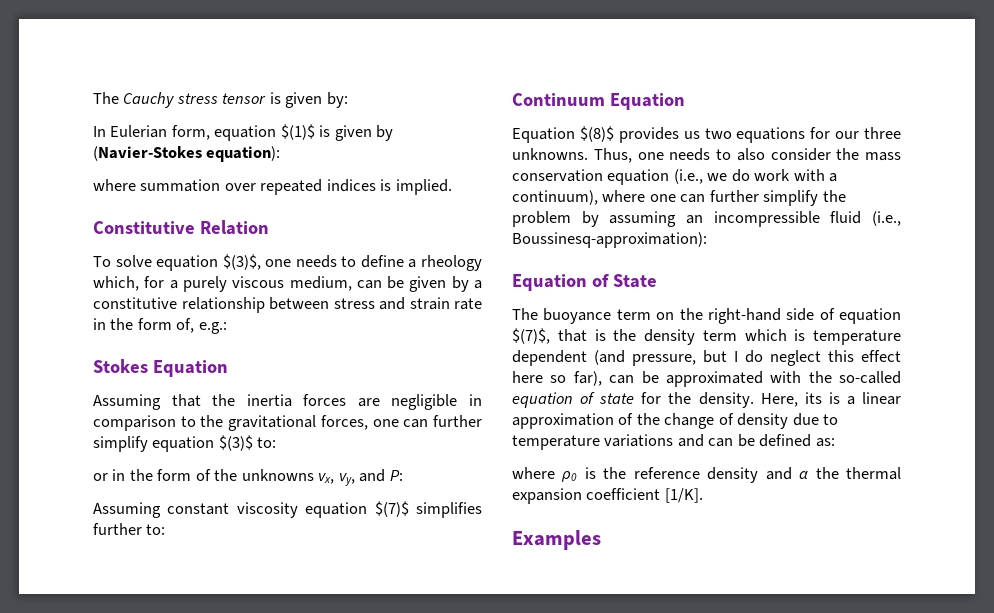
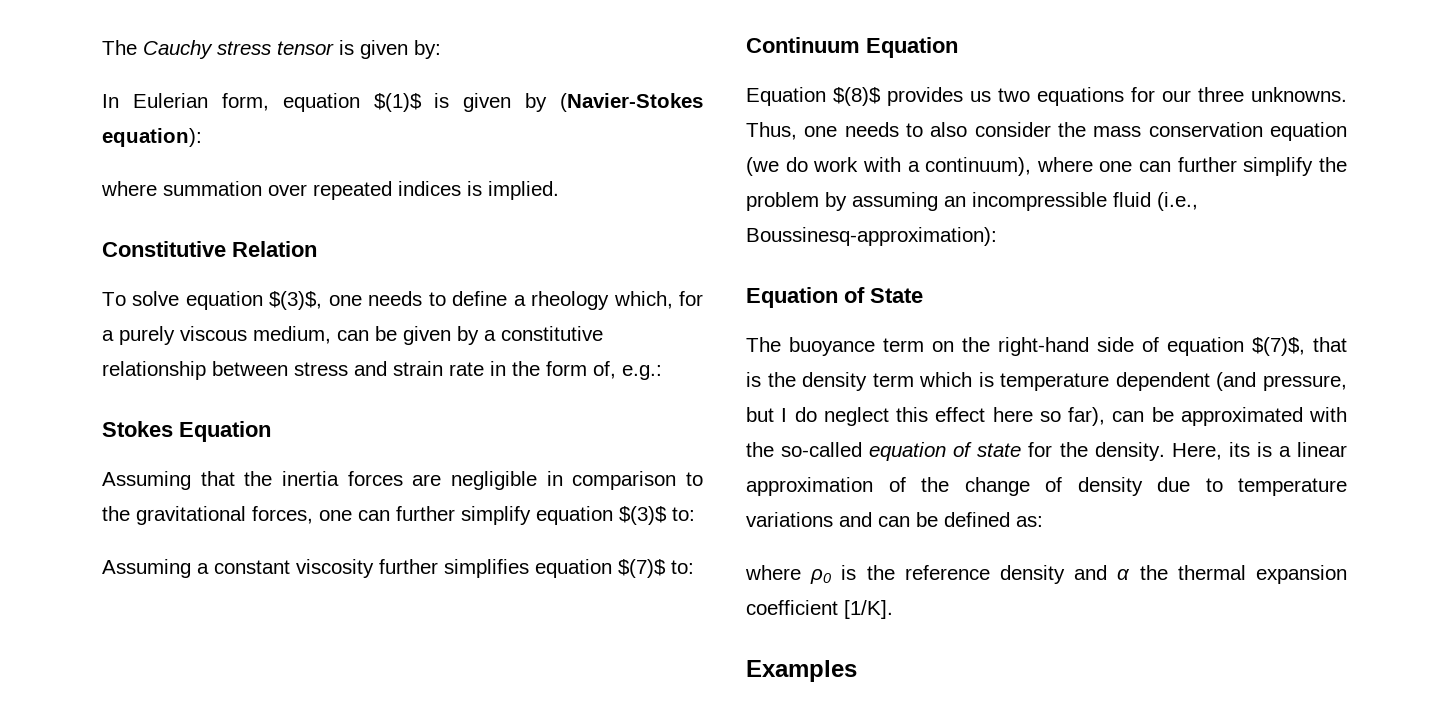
- or in the form of the unknowns vx, vy, and P:
- Assuming constant viscosity equation $(7)$ simplifies further to:
+ Assuming a constant viscosity further simplifies equation $(7)$ to:
- Thus, one needs to also consider the mass conservation equation (i.e., we do work with a continuum), where one can further simplify the problem by assuming an incompressible fluid (i.e., Boussinesq-approximation):
+ Thus, one needs to also consider the mass conservation equation (we do work with a continuum), where one can further simplify the problem by assuming an incompressible fluid (i.e., Boussinesq-approximation):

